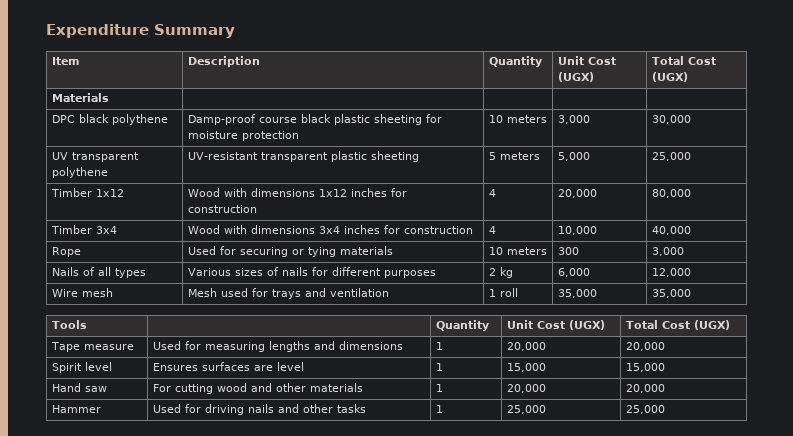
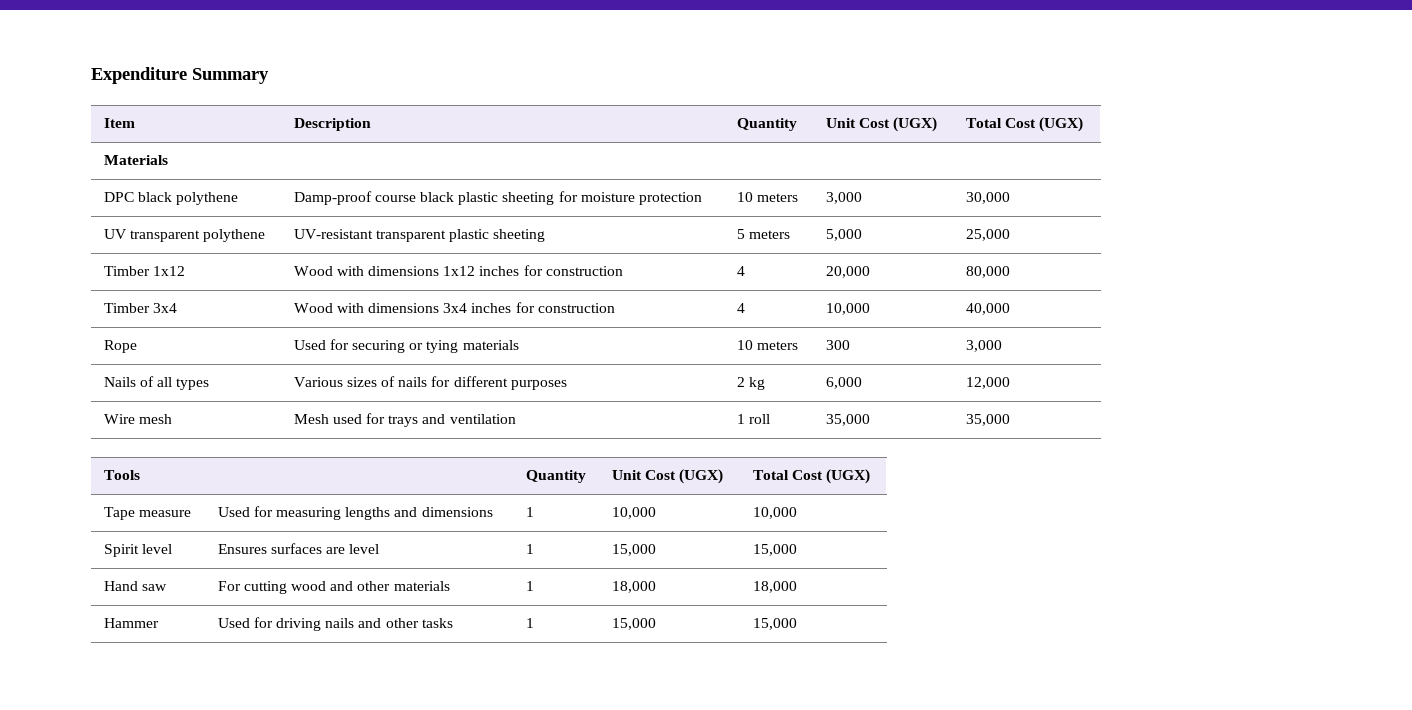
- Tape measure | Used for measuring lengths and dimensions | 1 | 20,000 | 20,000
+ Tape measure | Used for measuring lengths and dimensions | 1 | 10,000 | 10,000
- Hand saw | For cutting wood and other materials | 1 | 20,000 | 20,000
+ Hand saw | For cutting wood and other materials | 1 | 18,000 | 18,000
- Hammer | Used for driving nails and other tasks | 1 | 25,000 | 25,000
+ Hammer | Used for driving nails and other tasks | 1 | 15,000 | 15,000

